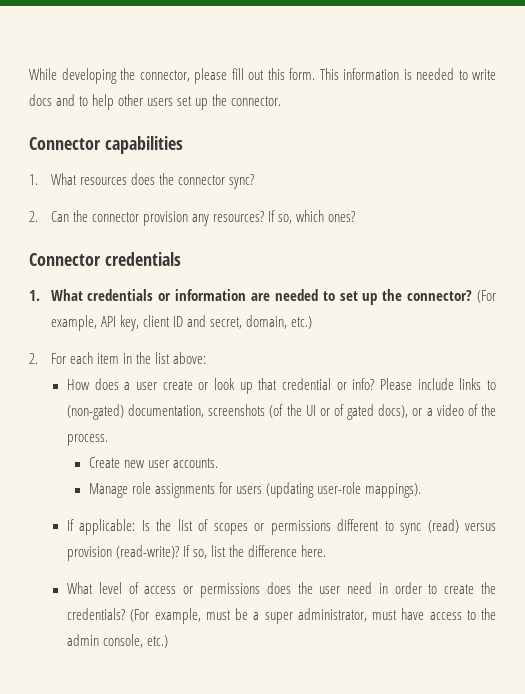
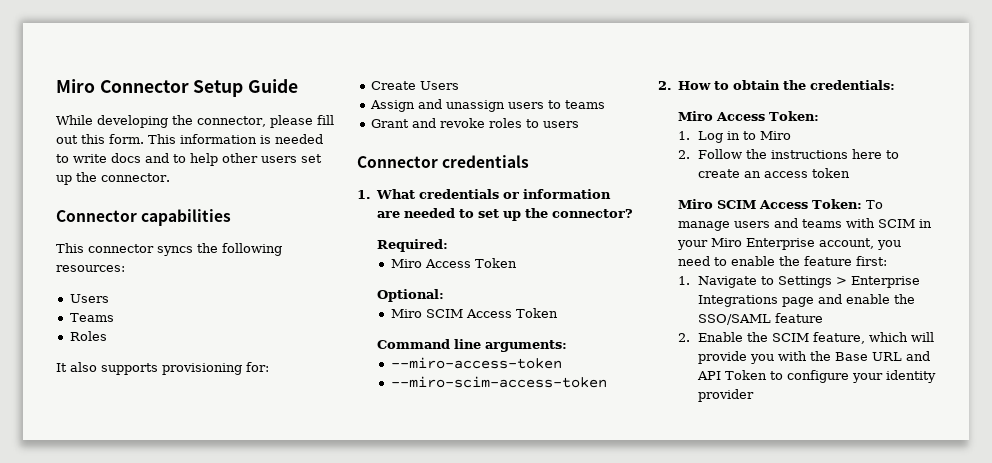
+ Miro Connector Setup Guide
- 1. What resources does the connector sync?
- 2. Can the connector provision any resources? If so, which ones?
+ This connector syncs the following resources:
+ Users
+ Teams
+ Roles
+ It also supports provisioning for:
+ Create Users
+ Assign and unassign users to teams
+ Grant and revoke roles to users
- 1. What credentials or information are needed to set up the connector? (For example, API key, client ID and secret, domain, etc.)
- 2. For each item in the list above:
- How does a user create or look up that credential or info? Please include links to (non-gated) documentation, screenshots (of the UI or of gated docs), or a video of the process.
- Create new user accounts.
- Manage role assignments for users (updating user-role mappings).
- If applicable: Is the list of scopes or permissions different to sync (read) versus provision (read-write)? If so, list the difference here.
- What level of access or permissions does the user need in order to create the credentials? (For example, must be a super administrator, must have access to the admin console, etc.)
+ 1. What credentials or information are needed to set up the connector?
+ Required:
+ Miro Access Token
+ Optional:
+ Miro SCIM Access Token
+ Command line arguments:
+ --miro-access-token
+ --miro-scim-access-token
+ 2. How to obtain the credentials:
+ Miro Access Token:
+ 1. Log in to Miro
+ 2. Follow the instructions here to create an access token
+ Miro SCIM Access Token: To manage users and teams with SCIM in your Miro Enterprise account, you need to enable the feature first:
+ 1. Navigate to Settings > Enterprise Integrations page and enable the SSO/SAML feature
+ 2. Enable the SCIM feature, which will provide you with the Base URL and API Token to configure your identity provider

